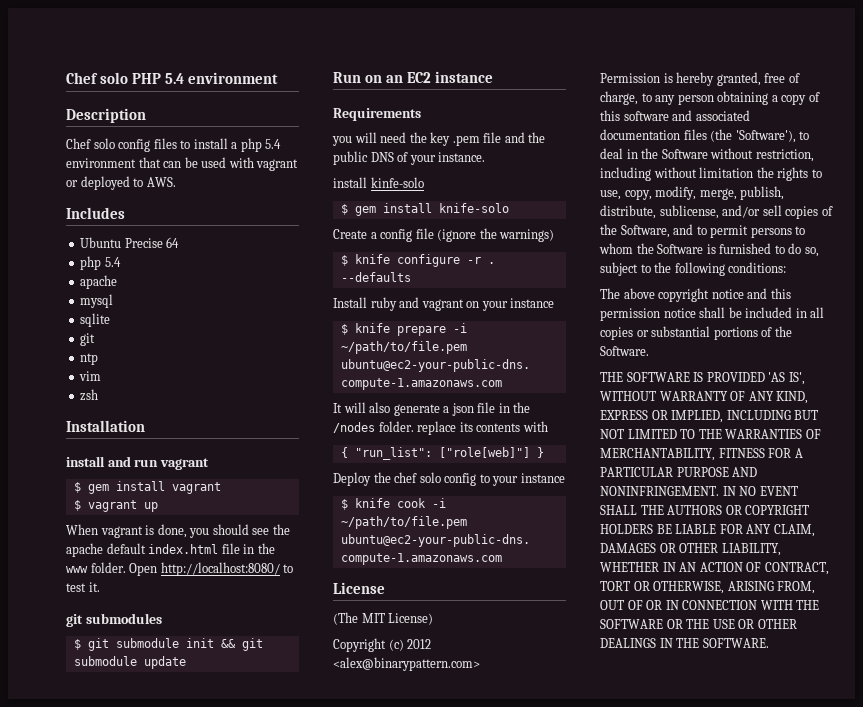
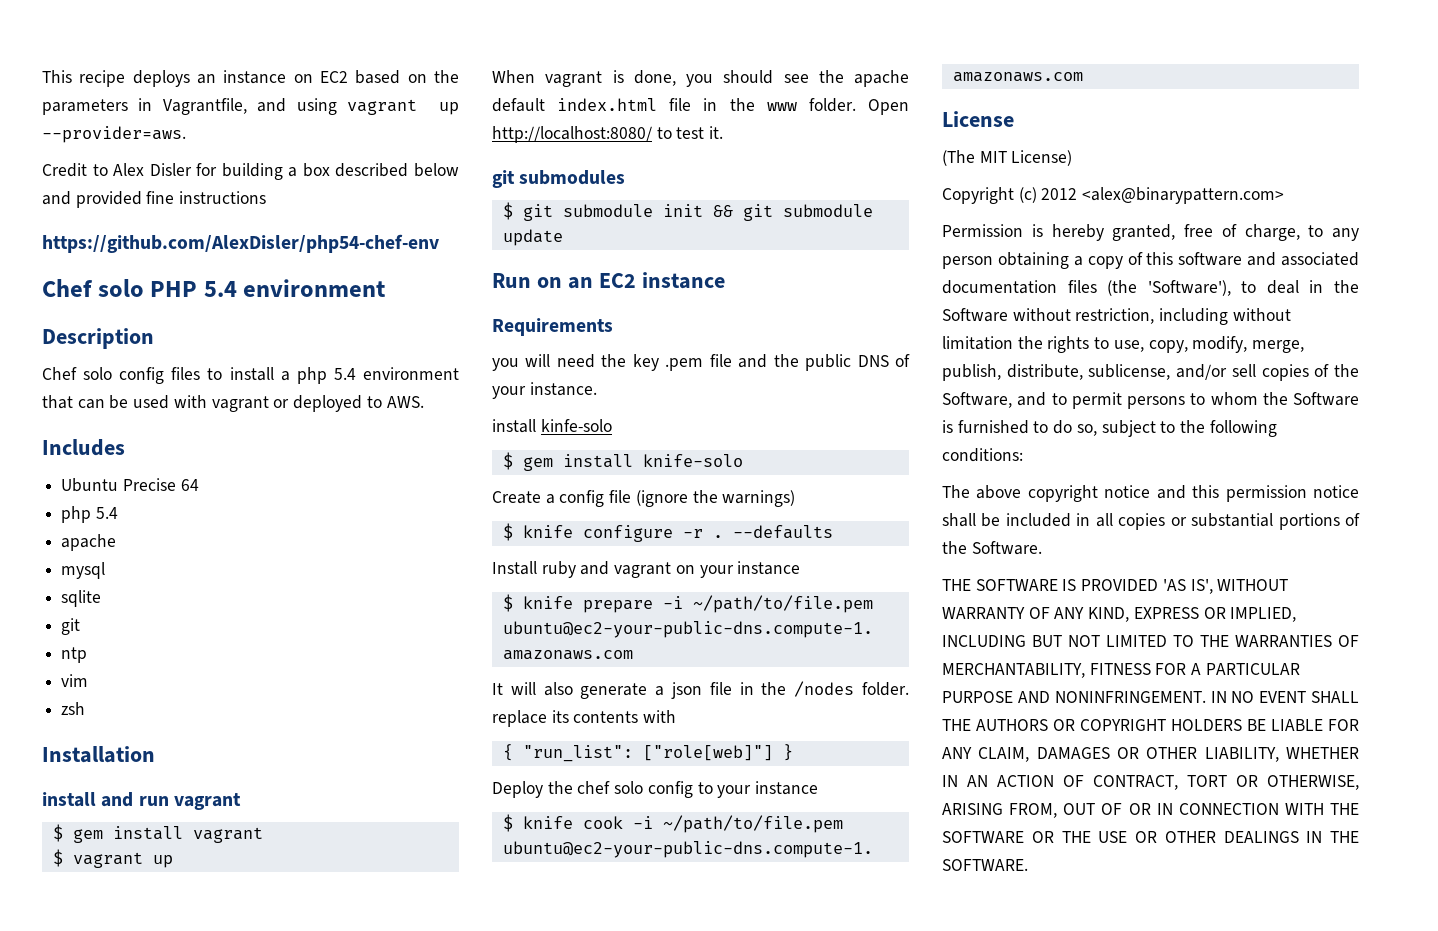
+ This recipe deploys an instance on EC2 based on the parameters in Vagrantfile, and using vagrant up --provider=aws.
+ Credit to Alex Disler for building a box described below and provided fine instructions
+ https://github.com/AlexDisler/php54-chef-env

